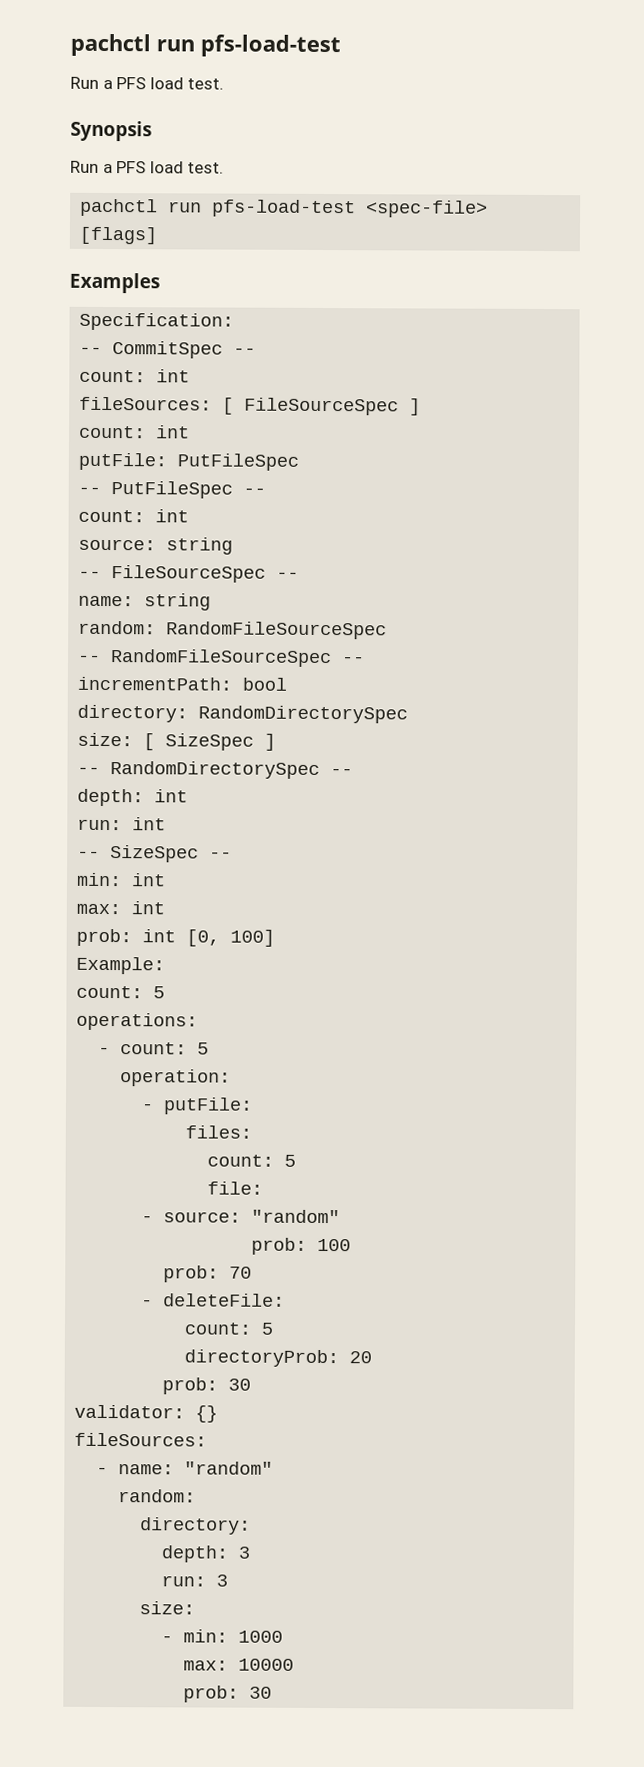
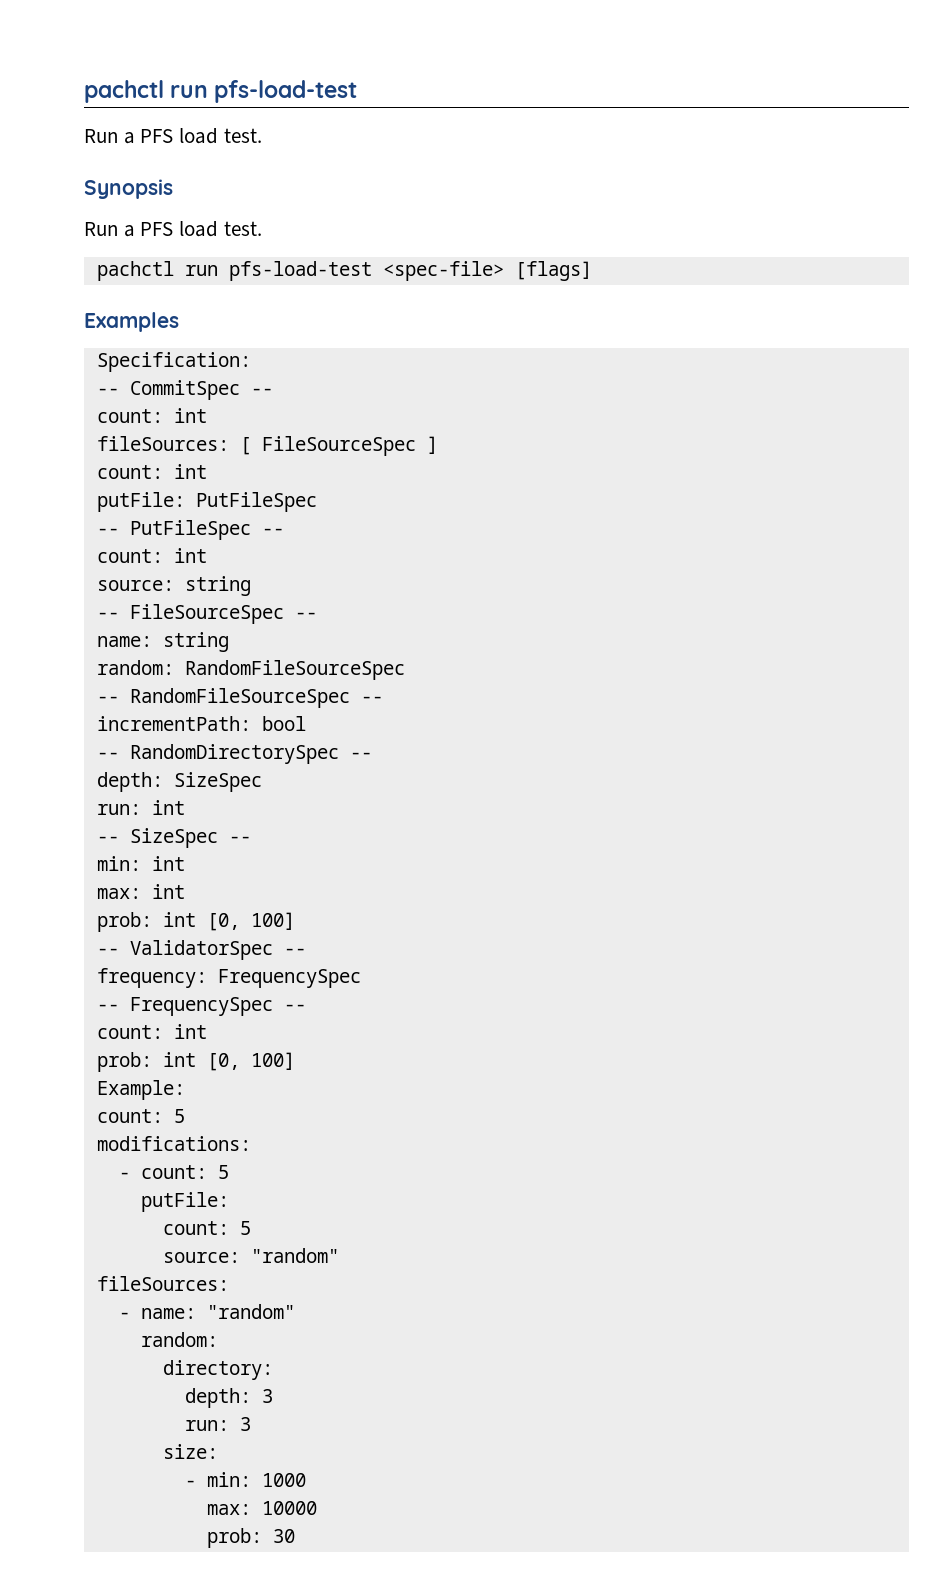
- directory: RandomDirectorySpec
- size: [ SizeSpec ]
- depth: int
+ depth: SizeSpec
+ -- ValidatorSpec --
+ frequency: FrequencySpec
+ -- FrequencySpec --
+ count: int
+ prob: int [0, 100]
- operations:
+ modifications:
  - count: 5
- operation:
- - putFile:
- files:
+ putFile:
  count: 5
- file:
- - source: "random"
+ source: "random"
- prob: 100
- prob: 70
- - deleteFile:
- count: 5
- directoryProb: 20
- prob: 30
- validator: {}

